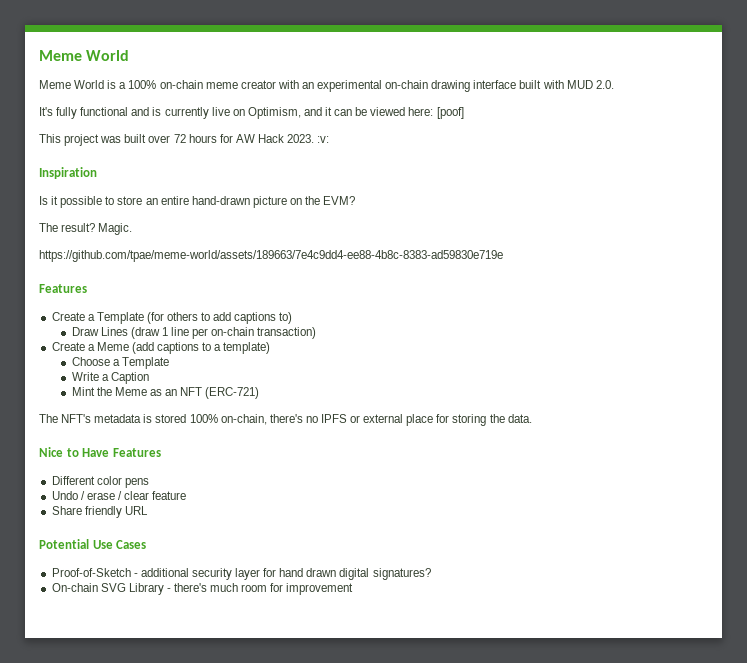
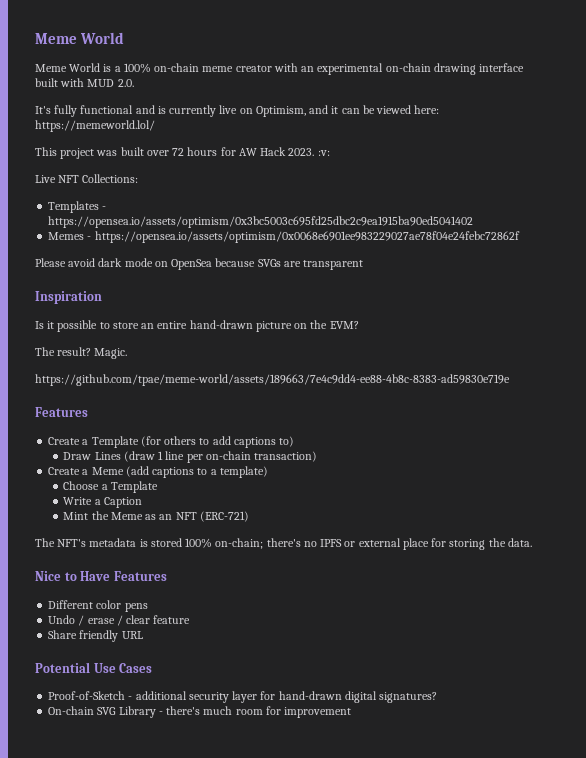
- It's fully functional and is currently live on Optimism, and it can be viewed here: [poof]
+ It's fully functional and is currently live on Optimism, and it can be viewed here: https://memeworld.lol/
+ Live NFT Collections:
+ Templates - https://opensea.io/assets/optimism/0x3bc5003c695fd25dbc2c9ea1915ba90ed5041402
+ Memes - https://opensea.io/assets/optimism/0x0068e6901ee983229027ae78f04e24febc72862f
+ Please avoid dark mode on OpenSea because SVGs are transparent
- The NFT's metadata is stored 100% on-chain, there's no IPFS or external place for storing the data.
+ The NFT's metadata is stored 100% on-chain; there's no IPFS or external place for storing the data.
- Proof-of-Sketch - additional security layer for hand drawn digital signatures?
+ Proof-of-Sketch - additional security layer for hand-drawn digital signatures?

